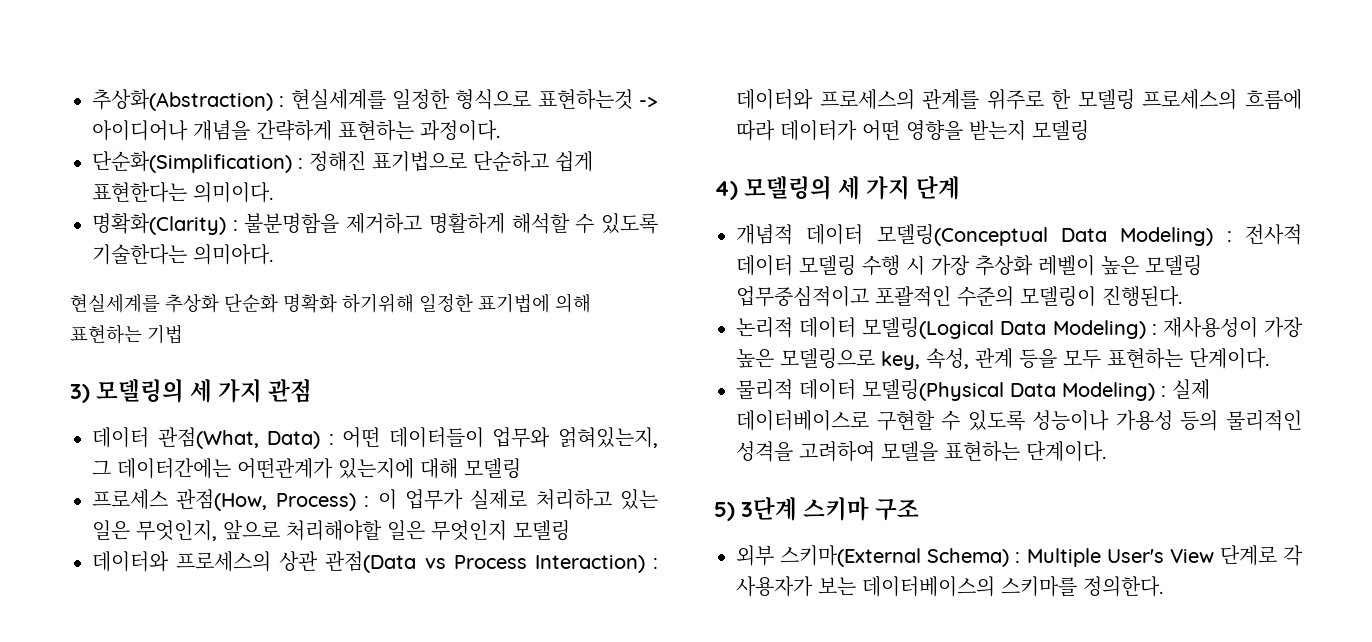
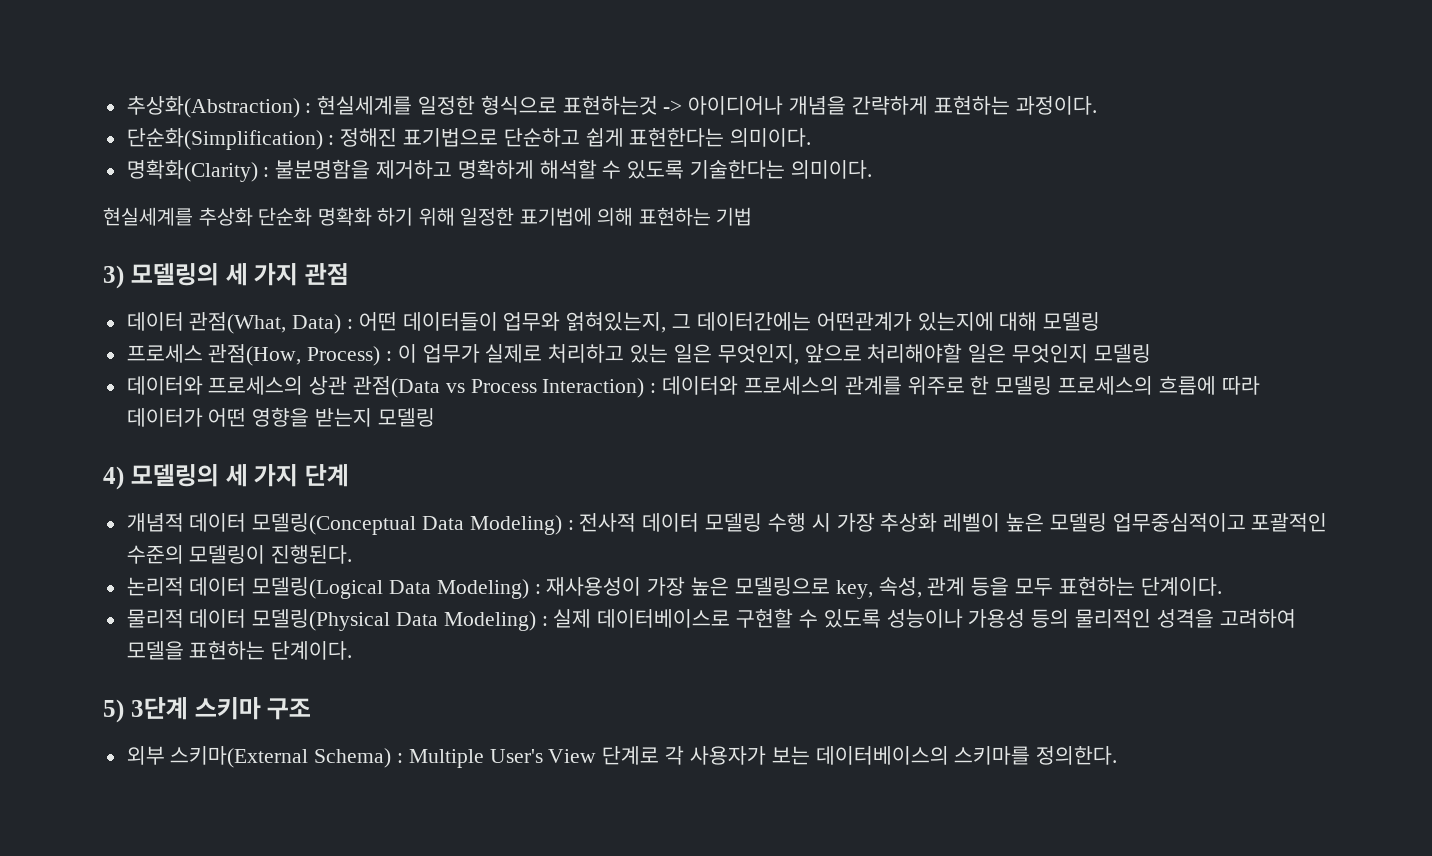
- 명확화(Clarity) : 불분명함을 제거하고 명활하게 해석할 수 있도록 기술한다는 의미아다.
+ 명확화(Clarity) : 불분명함을 제거하고 명확하게 해석할 수 있도록 기술한다는 의미이다.
- 현실세계를 추상화 단순화 명확화 하기위해 일정한 표기법에 의해 표현하는 기법
+ 현실세계를 추상화 단순화 명확화 하기 위해 일정한 표기법에 의해 표현하는 기법

